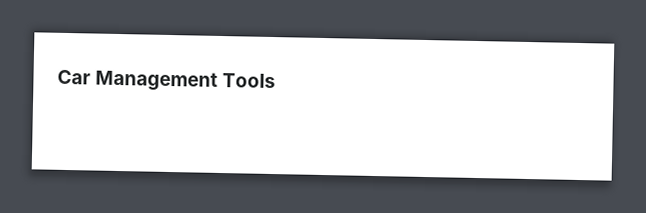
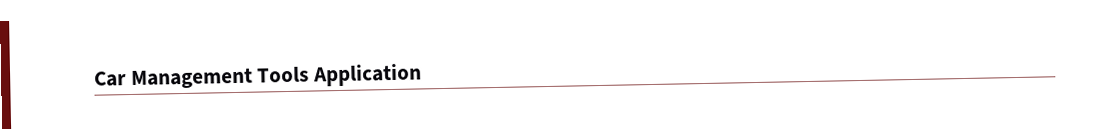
- Car Management Tools
+ Car Management Tools Application

